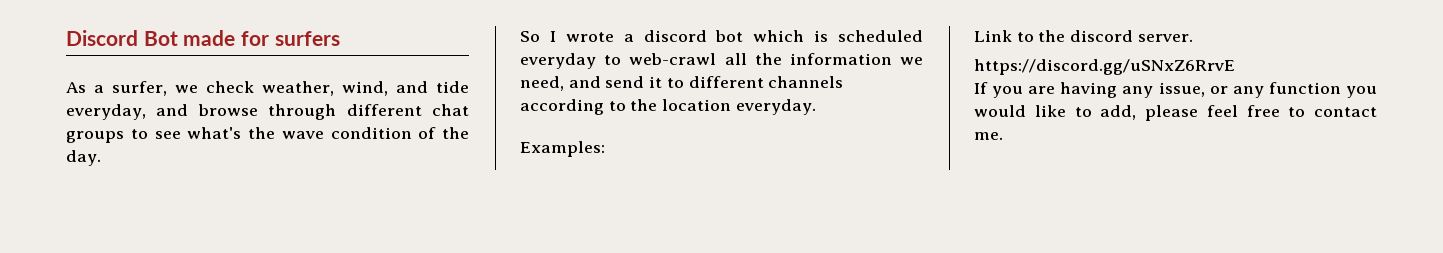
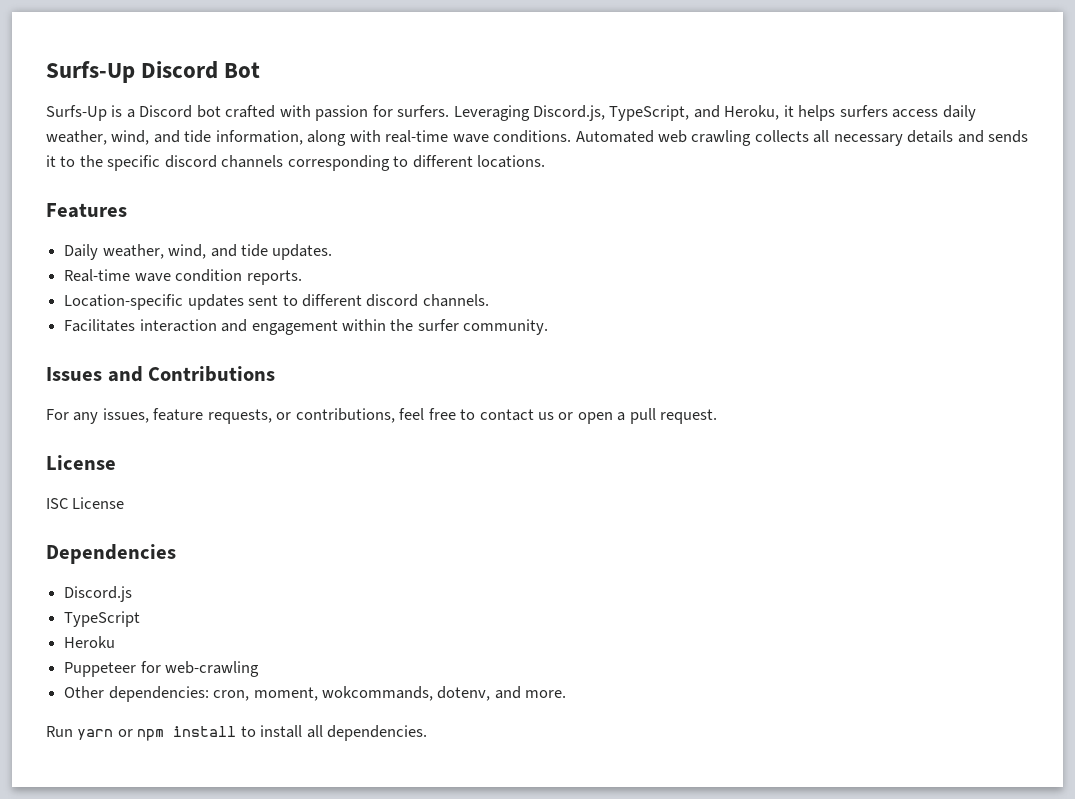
- Discord Bot made for surfers
- As a surfer, we check weather, wind, and tide everyday, and browse through different chat groups to see what's the wave condition of the day.
- So I wrote a discord bot which is scheduled everyday to web-crawl all the information we need, and send it to different channels according to the location everyday.
- Examples:
- Link to the discord server.
- https://discord.gg/uSNxZ6RrvE
- If you are having any issue, or any function you would like to add, please feel free to contact me.
+ Surfs-Up Discord Bot
+ Surfs-Up is a Discord bot crafted with passion for surfers. Leveraging Discord.js, TypeScript, and Heroku, it helps surfers access daily weather, wind, and tide information, along with real-time wave conditions. Automated web crawling collects all necessary details and sends it to the specific discord channels corresponding to different locations.
+ Features
+ Daily weather, wind, and tide updates.
+ Real-time wave condition reports.
+ Location-specific updates sent to different discord channels.
+ Facilitates interaction and engagement within the surfer community.
+ Issues and Contributions
+ For any issues, feature requests, or contributions, feel free to contact us or open a pull request.
+ License
+ ISC License
+ Dependencies
+ Discord.js
+ TypeScript
+ Heroku
+ Puppeteer for web-crawling
+ Other dependencies: cron, moment, wokcommands, dotenv, and more.
+ Run yarn or npm install to install all dependencies.

